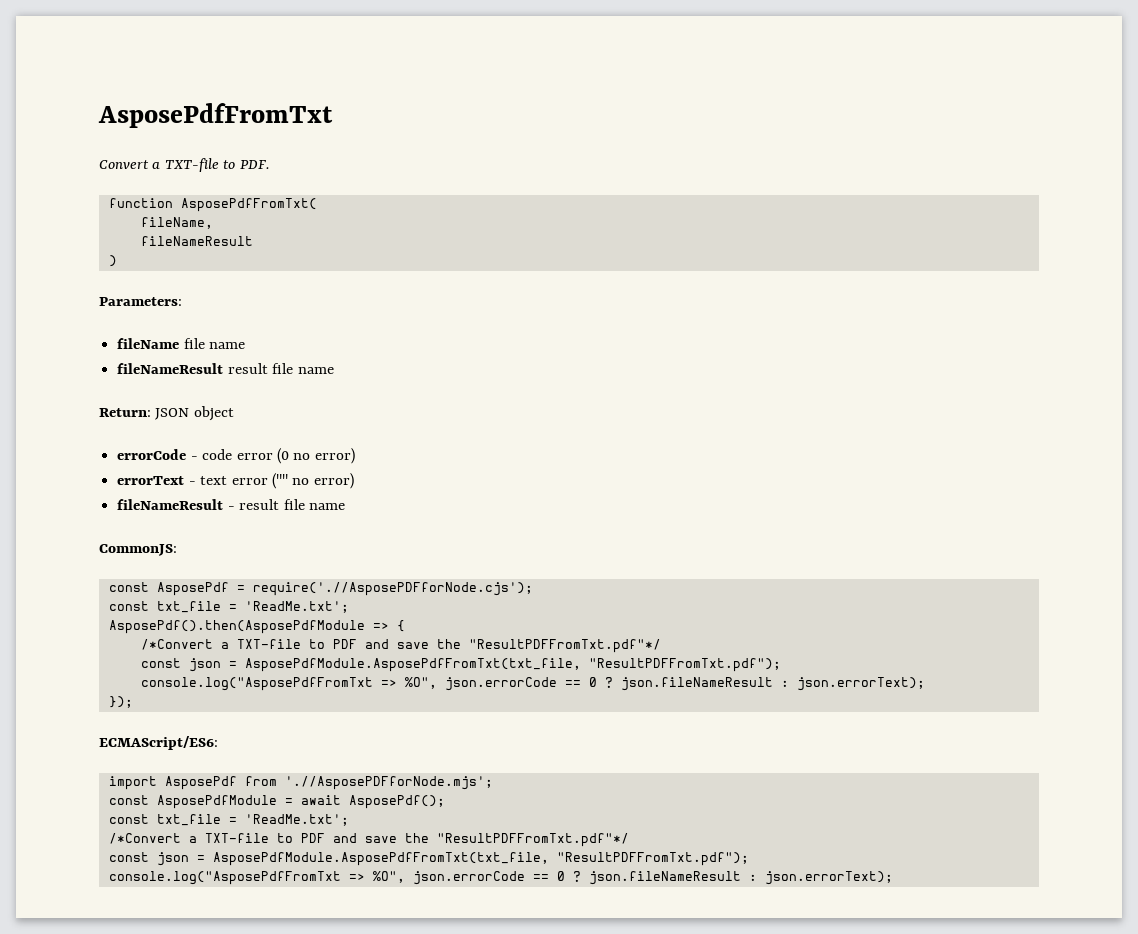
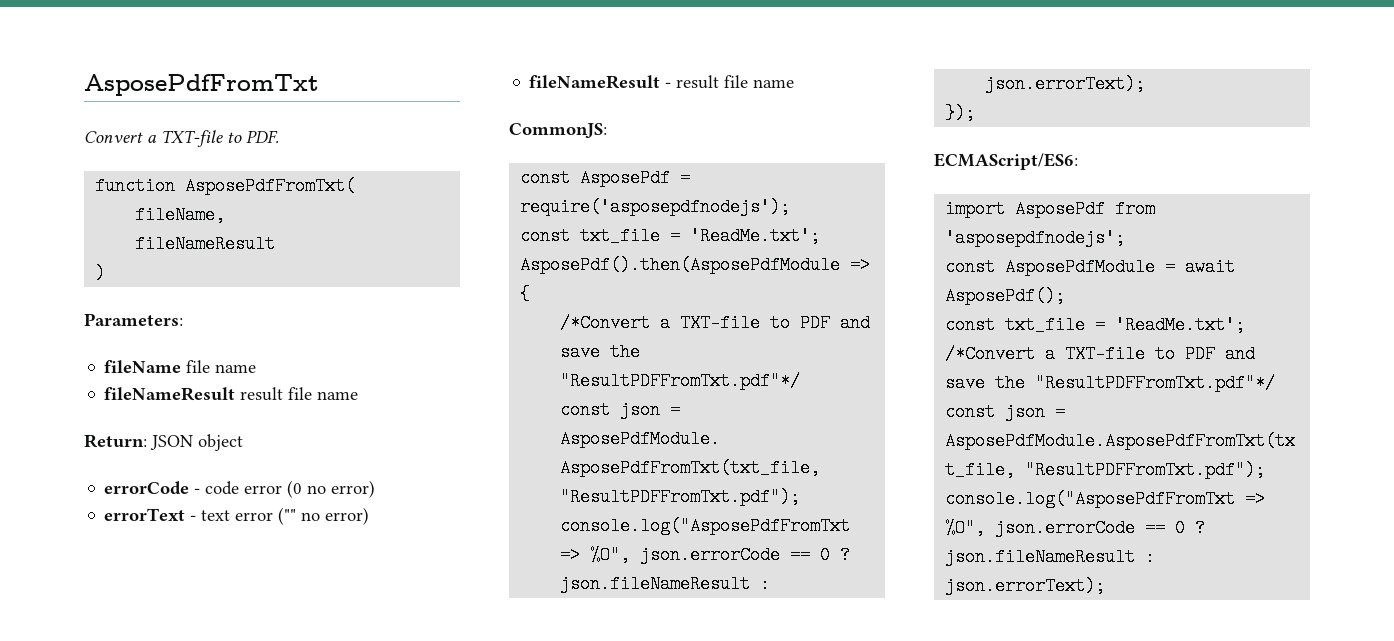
- const AsposePdf = require('.//AsposePDFforNode.cjs');
+ const AsposePdf = require('asposepdfnodejs');
- import AsposePdf from './/AsposePDFforNode.mjs';
+ import AsposePdf from 'asposepdfnodejs';

